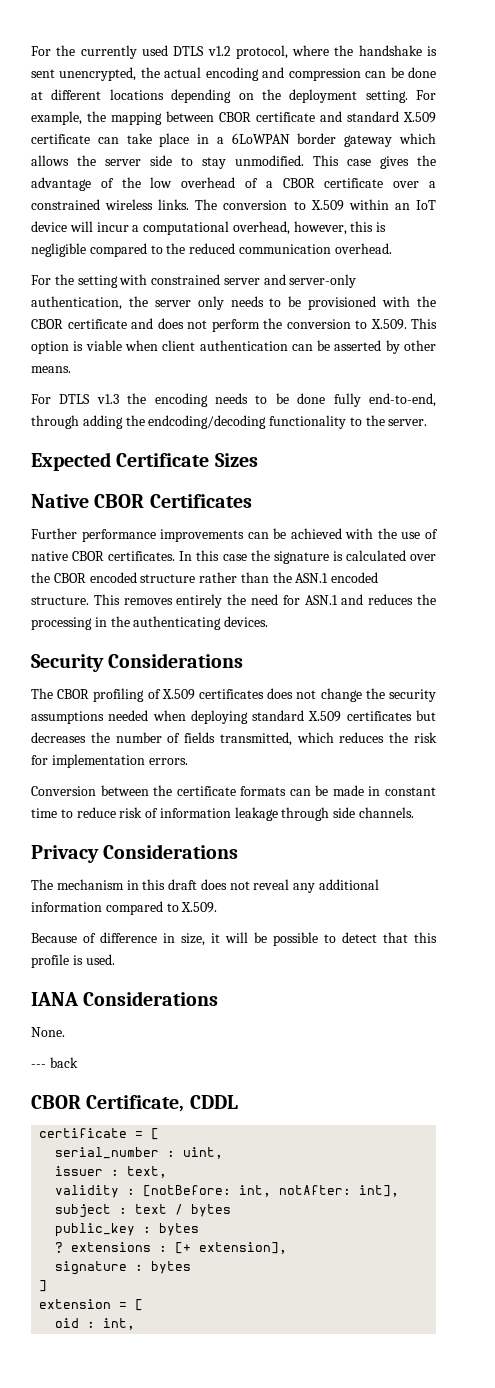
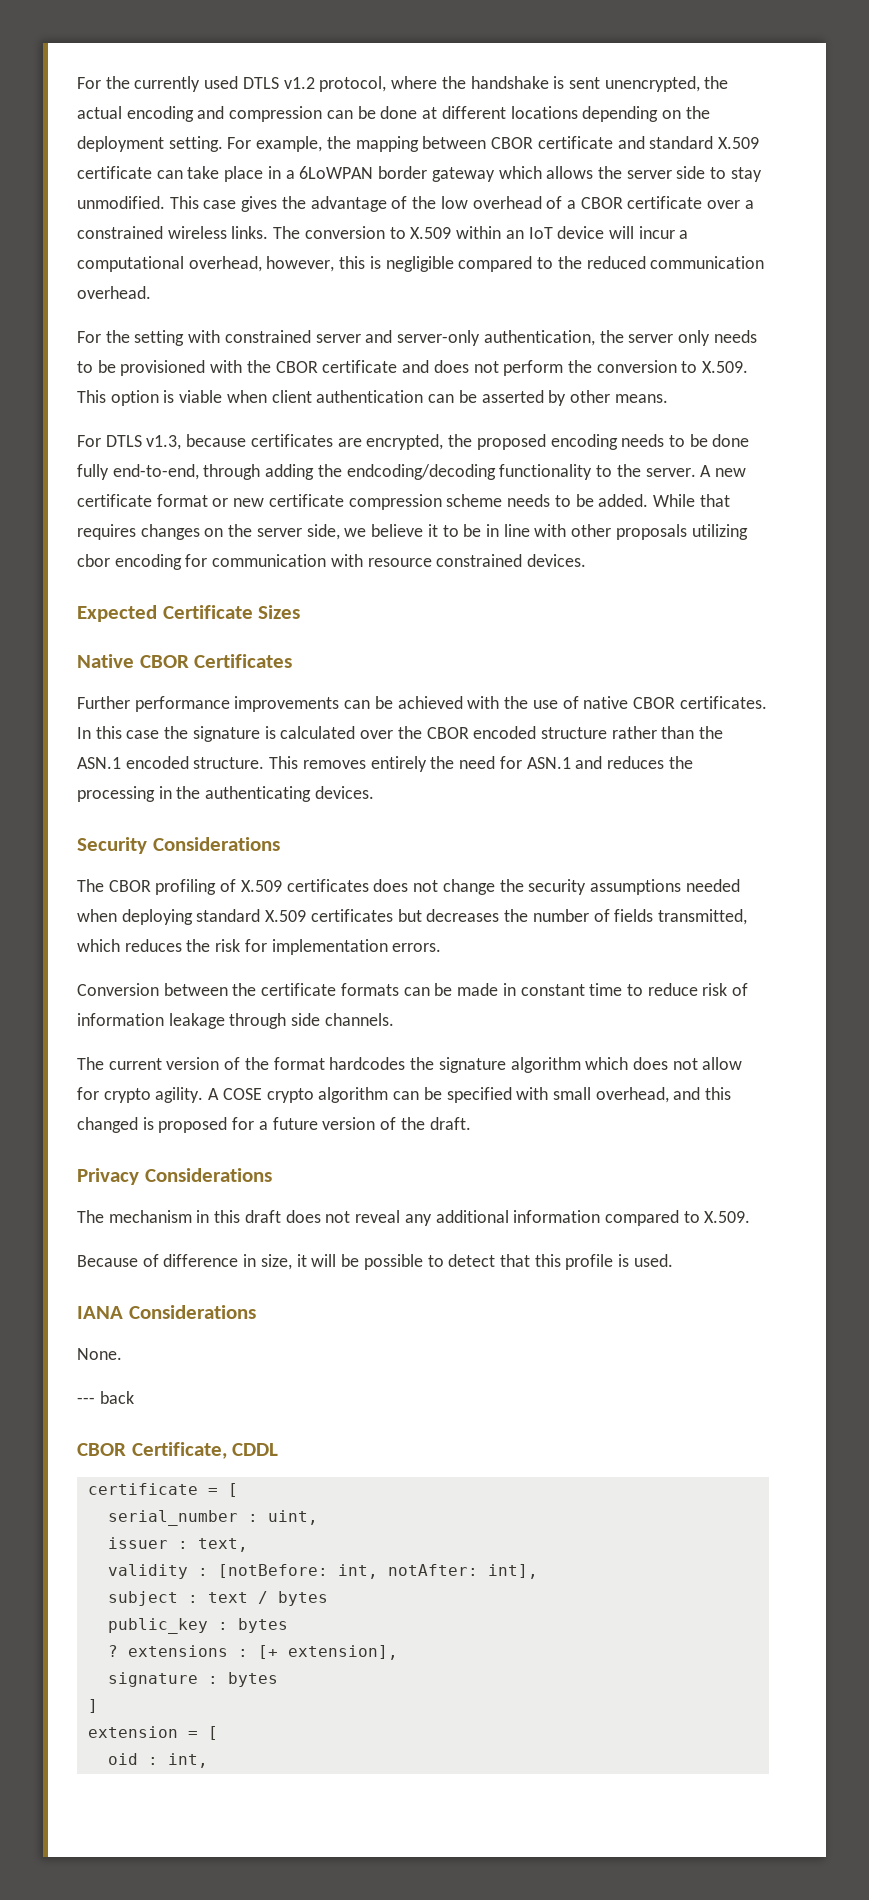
- For DTLS v1.3 the encoding needs to be done fully end-to-end, through adding the endcoding/decoding functionality to the server.
+ For DTLS v1.3, because certificates are encrypted, the proposed encoding needs to be done fully end-to-end, through adding the endcoding/decoding functionality to the server. A new certificate format or new certificate compression scheme needs to be added. While that requires changes on the server side, we believe it to be in line with other proposals utilizing cbor encoding for communication with resource constrained devices.
+ The current version of the format hardcodes the signature algorithm which does not allow for crypto agility. A COSE crypto algorithm can be specified with small overhead, and this changed is proposed for a future version of the draft.

